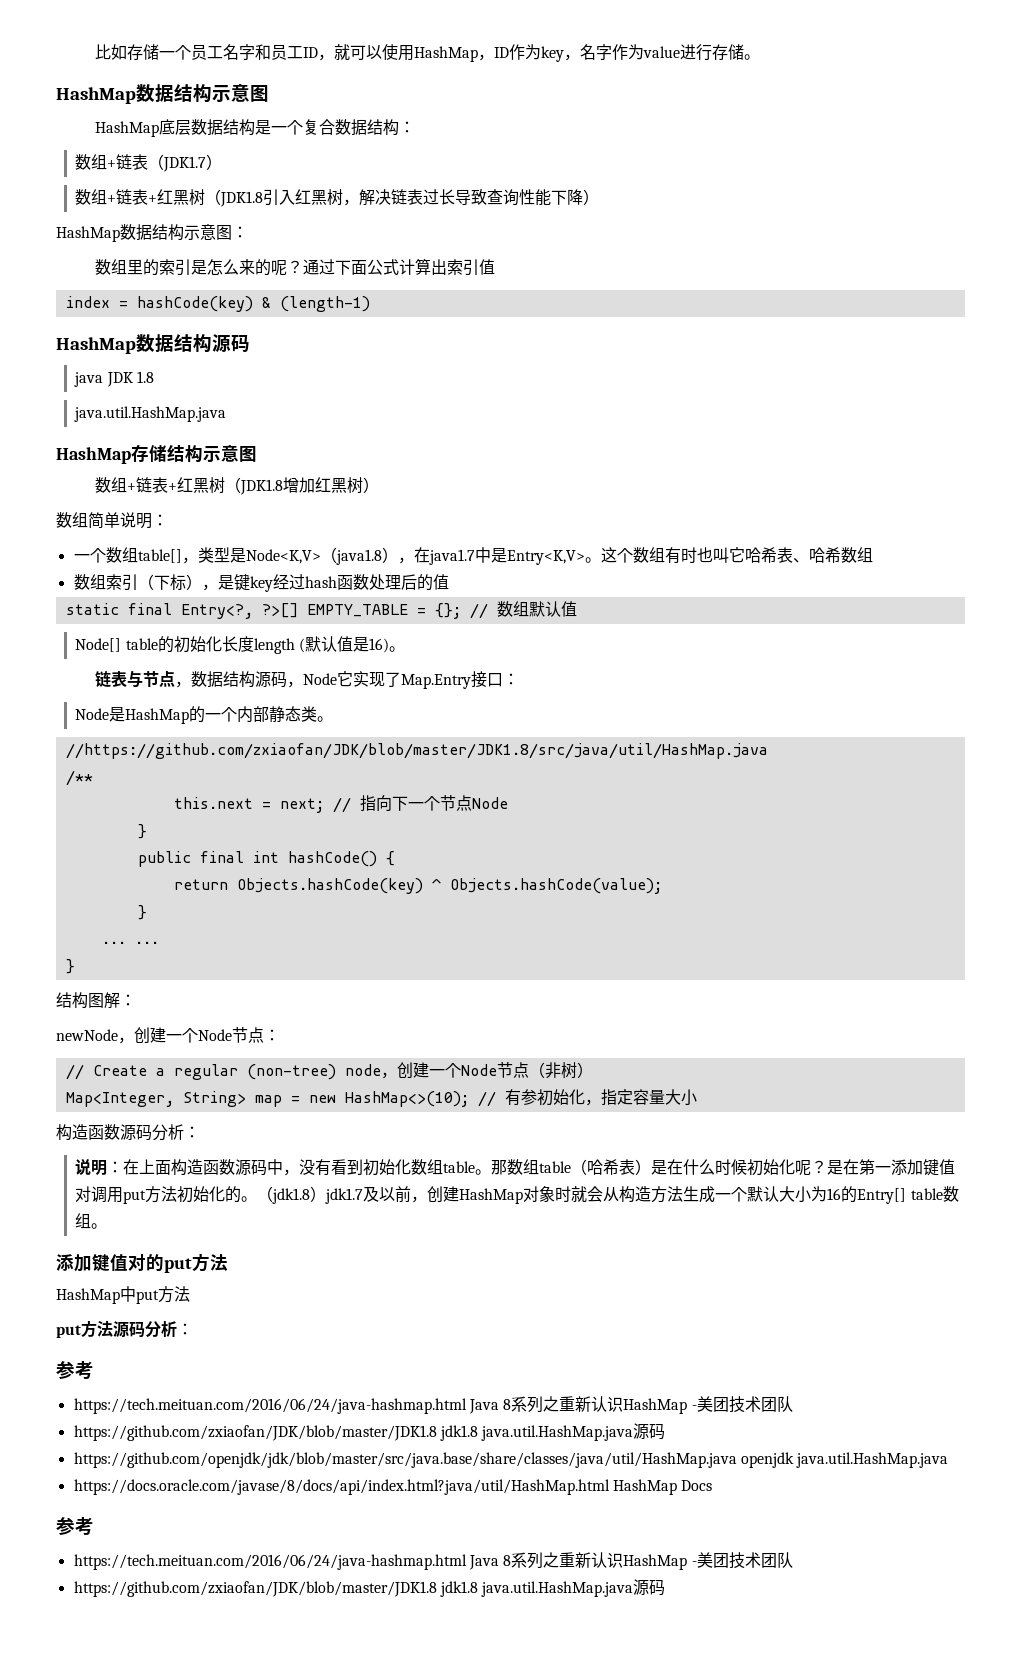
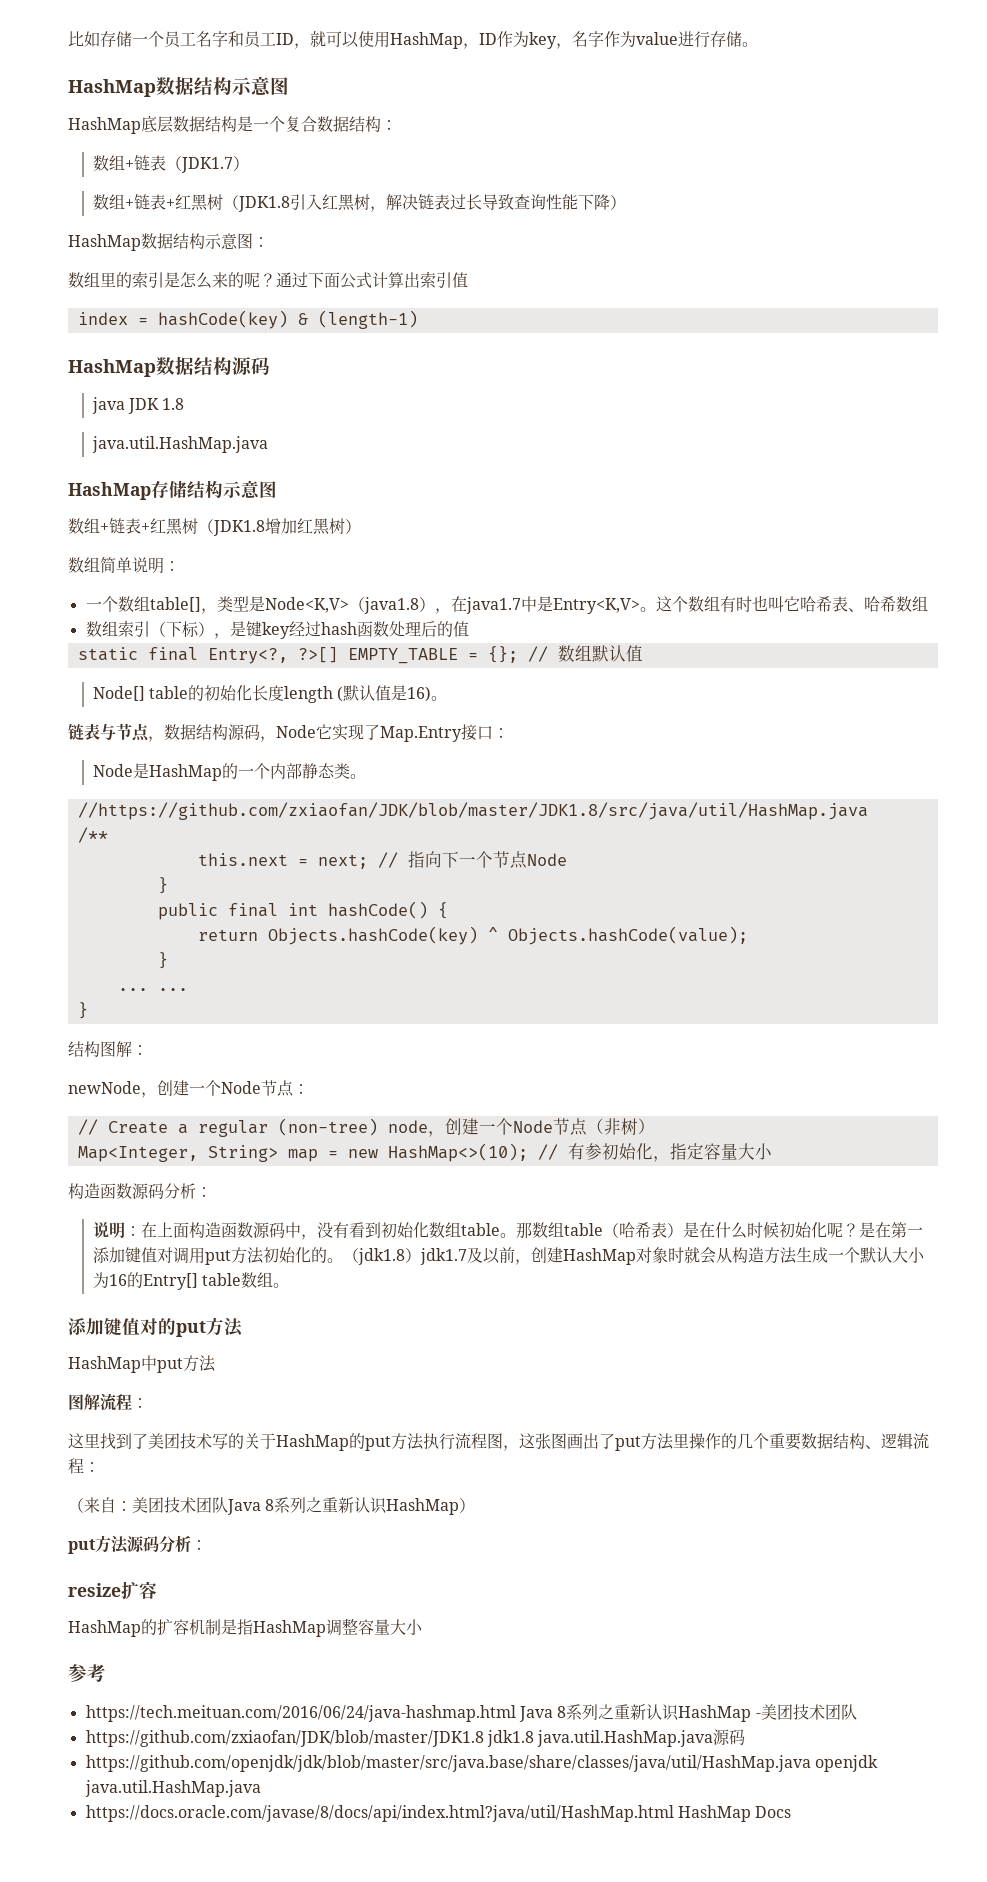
+ 图解流程：
+ 这里找到了美团技术写的关于HashMap的put方法执行流程图，这张图画出了put方法里操作的几个重要数据结构、逻辑流程：
+ （来自：美团技术团队Java 8系列之重新认识HashMap）
+ resize扩容
+ HashMap的扩容机制是指HashMap调整容量大小
  https://docs.oracle.com/javase/8/docs/api/index.html?java/util/HashMap.html HashMap Docs
- 参考
- https://tech.meituan.com/2016/06/24/java-hashmap.html Java 8系列之重新认识HashMap -美团技术团队
- https://github.com/zxiaofan/JDK/blob/master/JDK1.8 jdk1.8 java.util.HashMap.java源码

